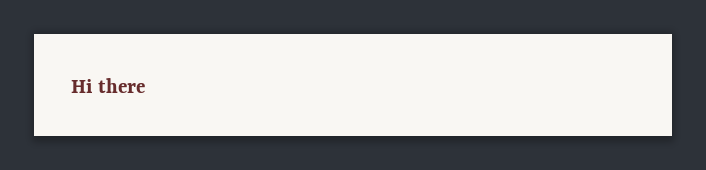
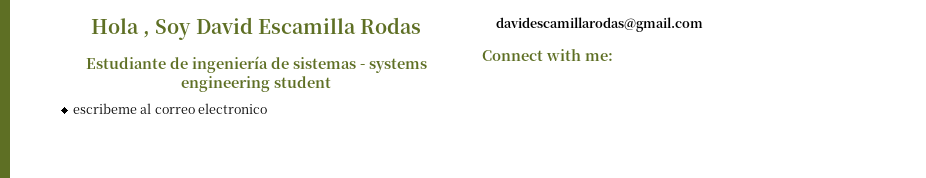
- Hi there
+ Hola , Soy David Escamilla Rodas
+ Estudiante de ingeniería de sistemas - systems engineering student
+ escribeme al correo electronico davidescamillarodas@gmail.com
+ Connect with me:

